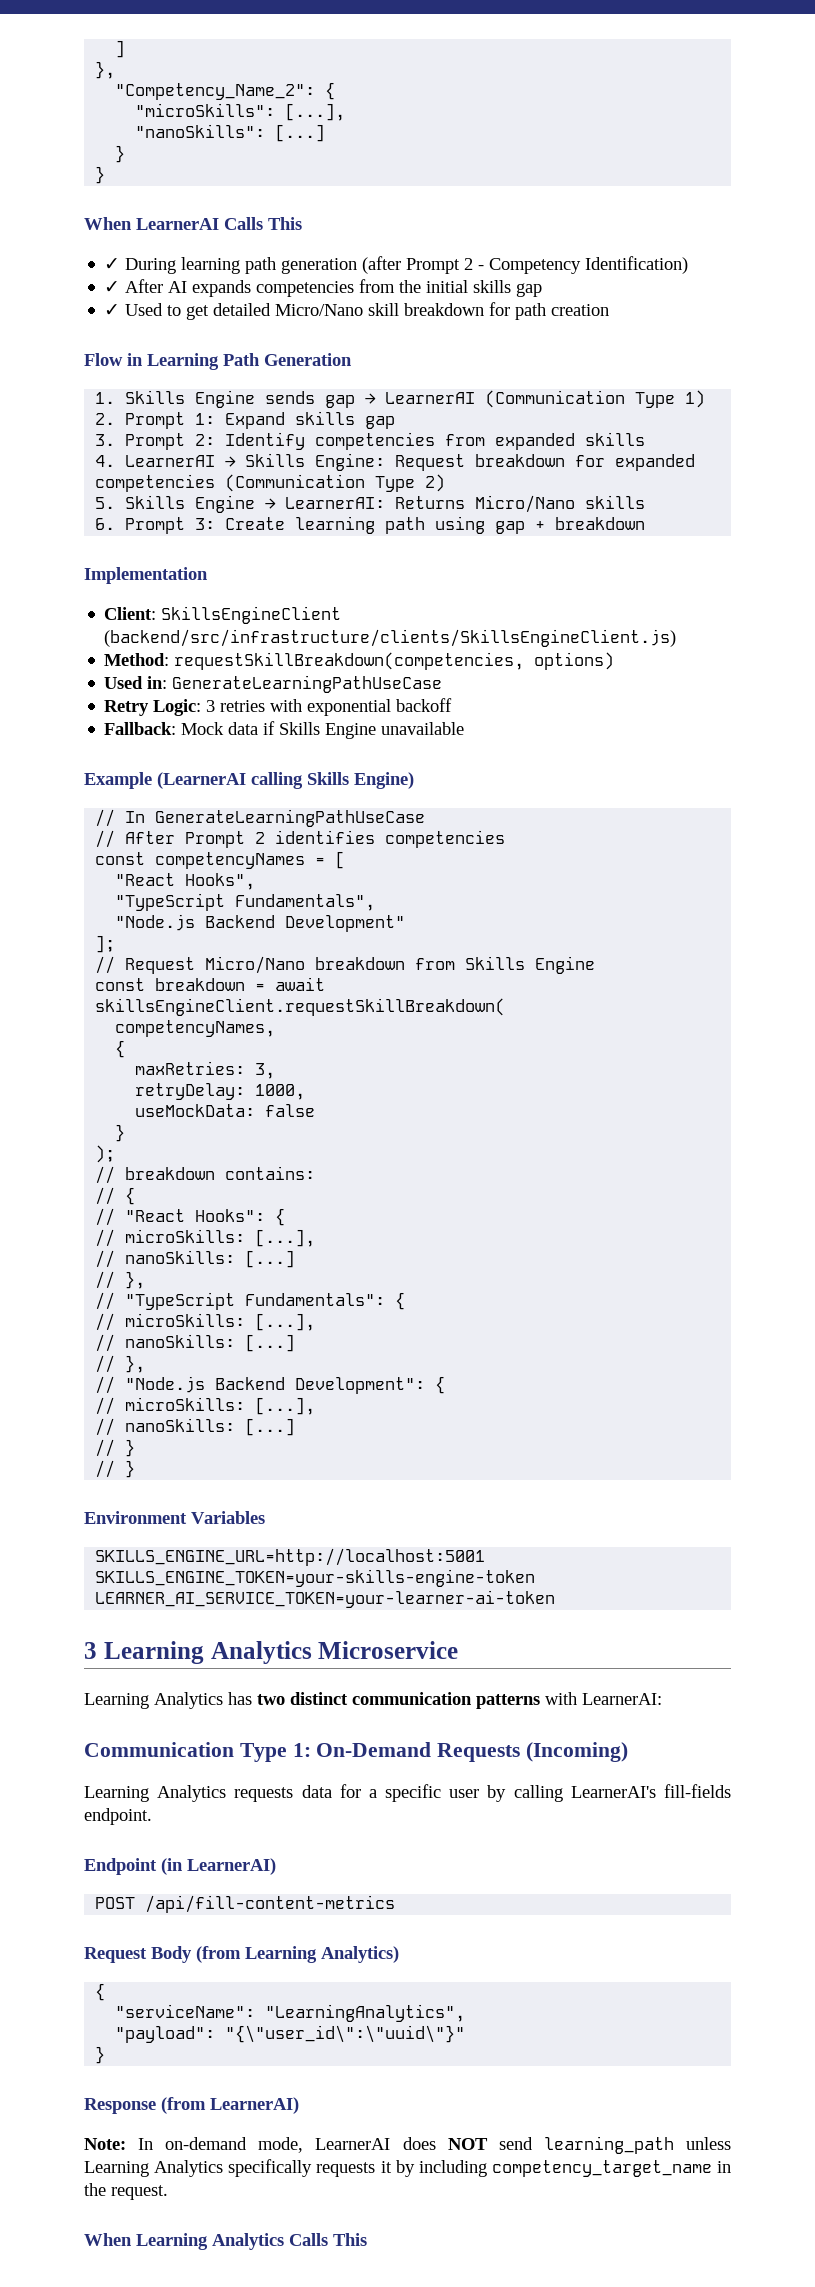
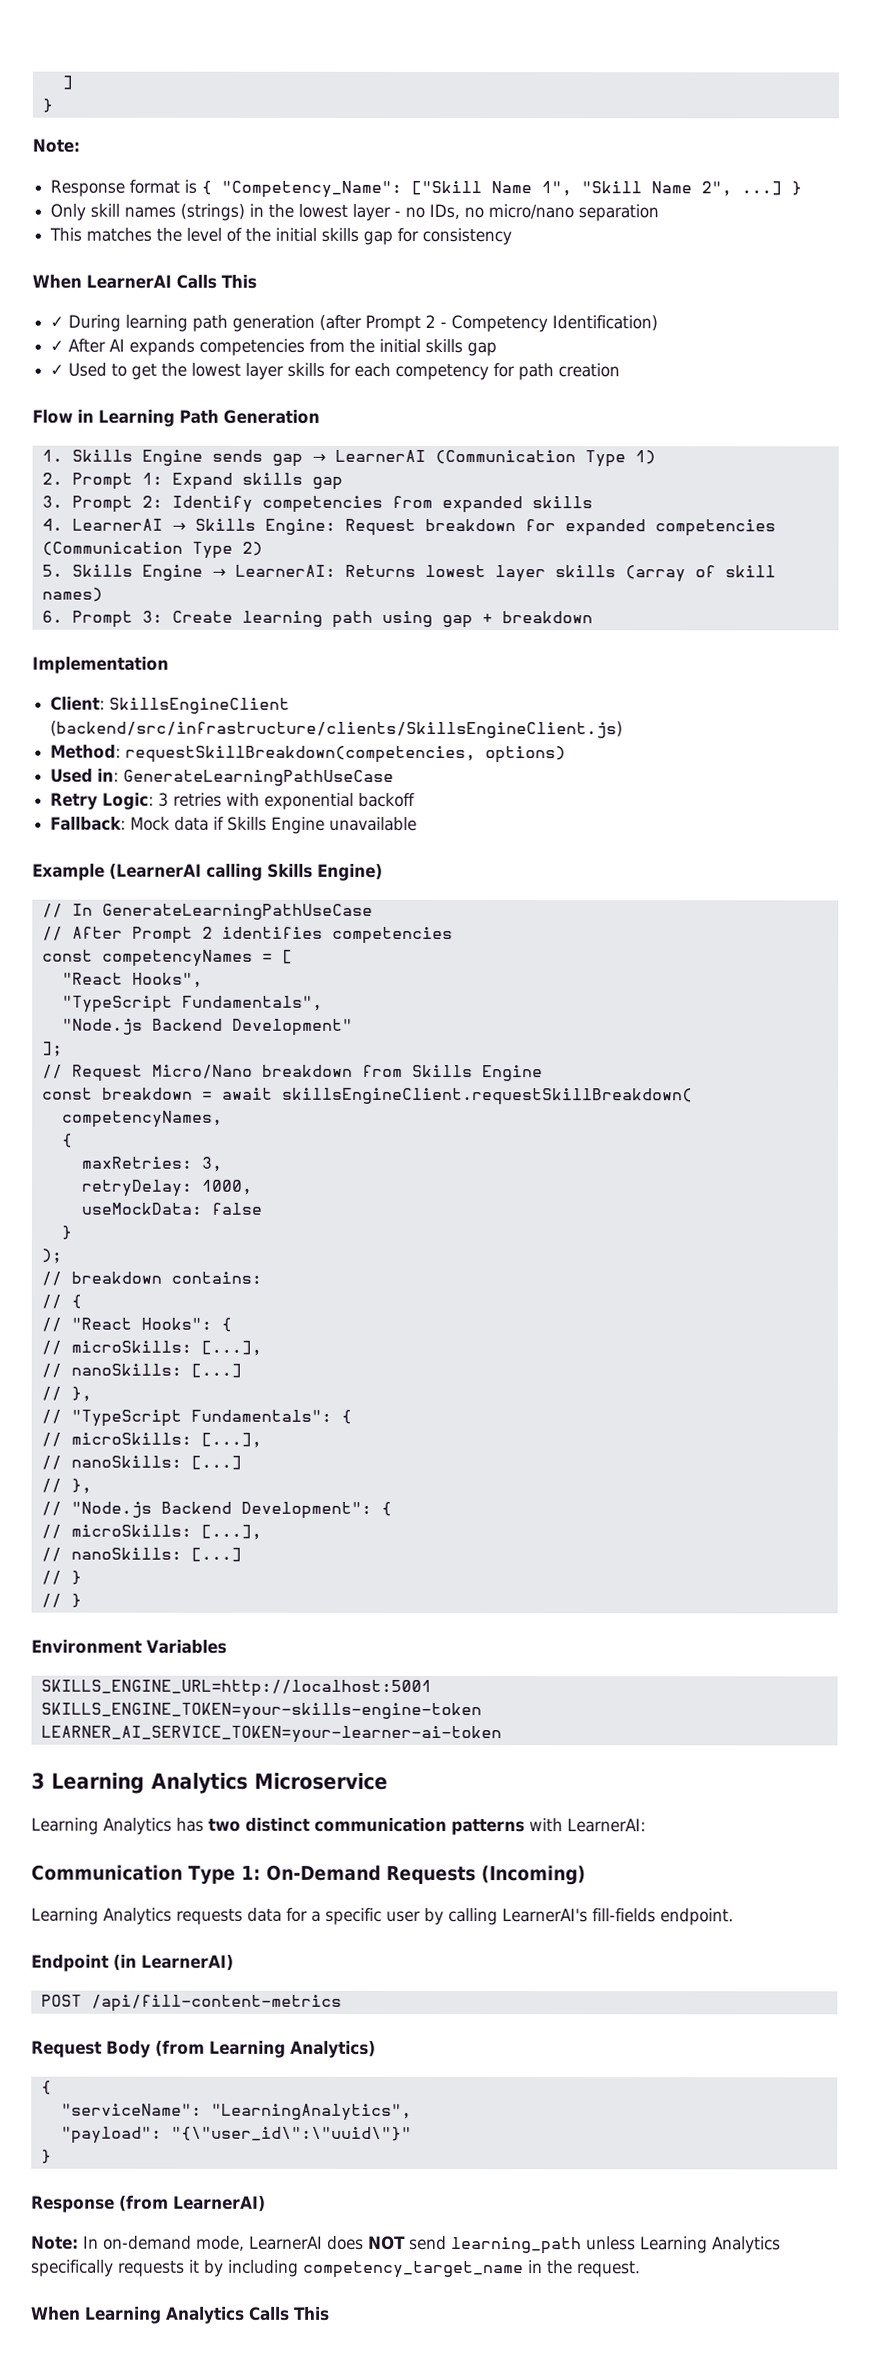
  ]
- },
- "Competency_Name_2": {
- "microSkills": [...],
- "nanoSkills": [...]
  }
- }
+ Note:
+ Response format is { "Competency_Name": ["Skill Name 1", "Skill Name 2", ...] }
+ Only skill names (strings) in the lowest layer - no IDs, no micro/nano separation
+ This matches the level of the initial skills gap for consistency
- ✓ Used to get detailed Micro/Nano skill breakdown for path creation
+ ✓ Used to get the lowest layer skills for each competency for path creation
- 5. Skills Engine → LearnerAI: Returns Micro/Nano skills
+ 5. Skills Engine → LearnerAI: Returns lowest layer skills (array of skill names)

